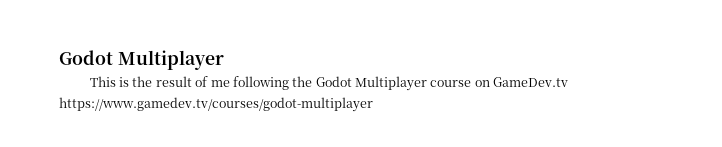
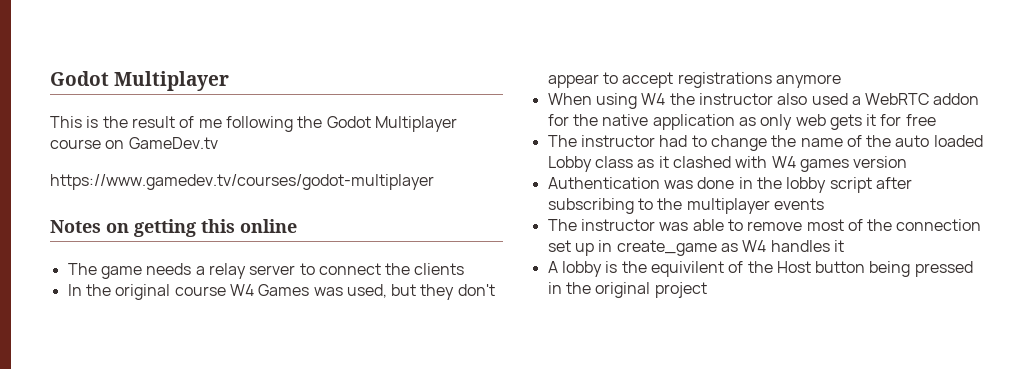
+ Notes on getting this online
+ The game needs a relay server to connect the clients
+ In the original course W4 Games was used, but they don't appear to accept registrations anymore
+ When using W4 the instructor also used a WebRTC addon for the native application as only web gets it for free
+ The instructor had to change the name of the auto loaded Lobby class as it clashed with W4 games version
+ Authentication was done in the lobby script after subscribing to the multiplayer events
+ The instructor was able to remove most of the connection set up in create_game as W4 handles it
+ A lobby is the equivilent of the Host button being pressed in the original project

